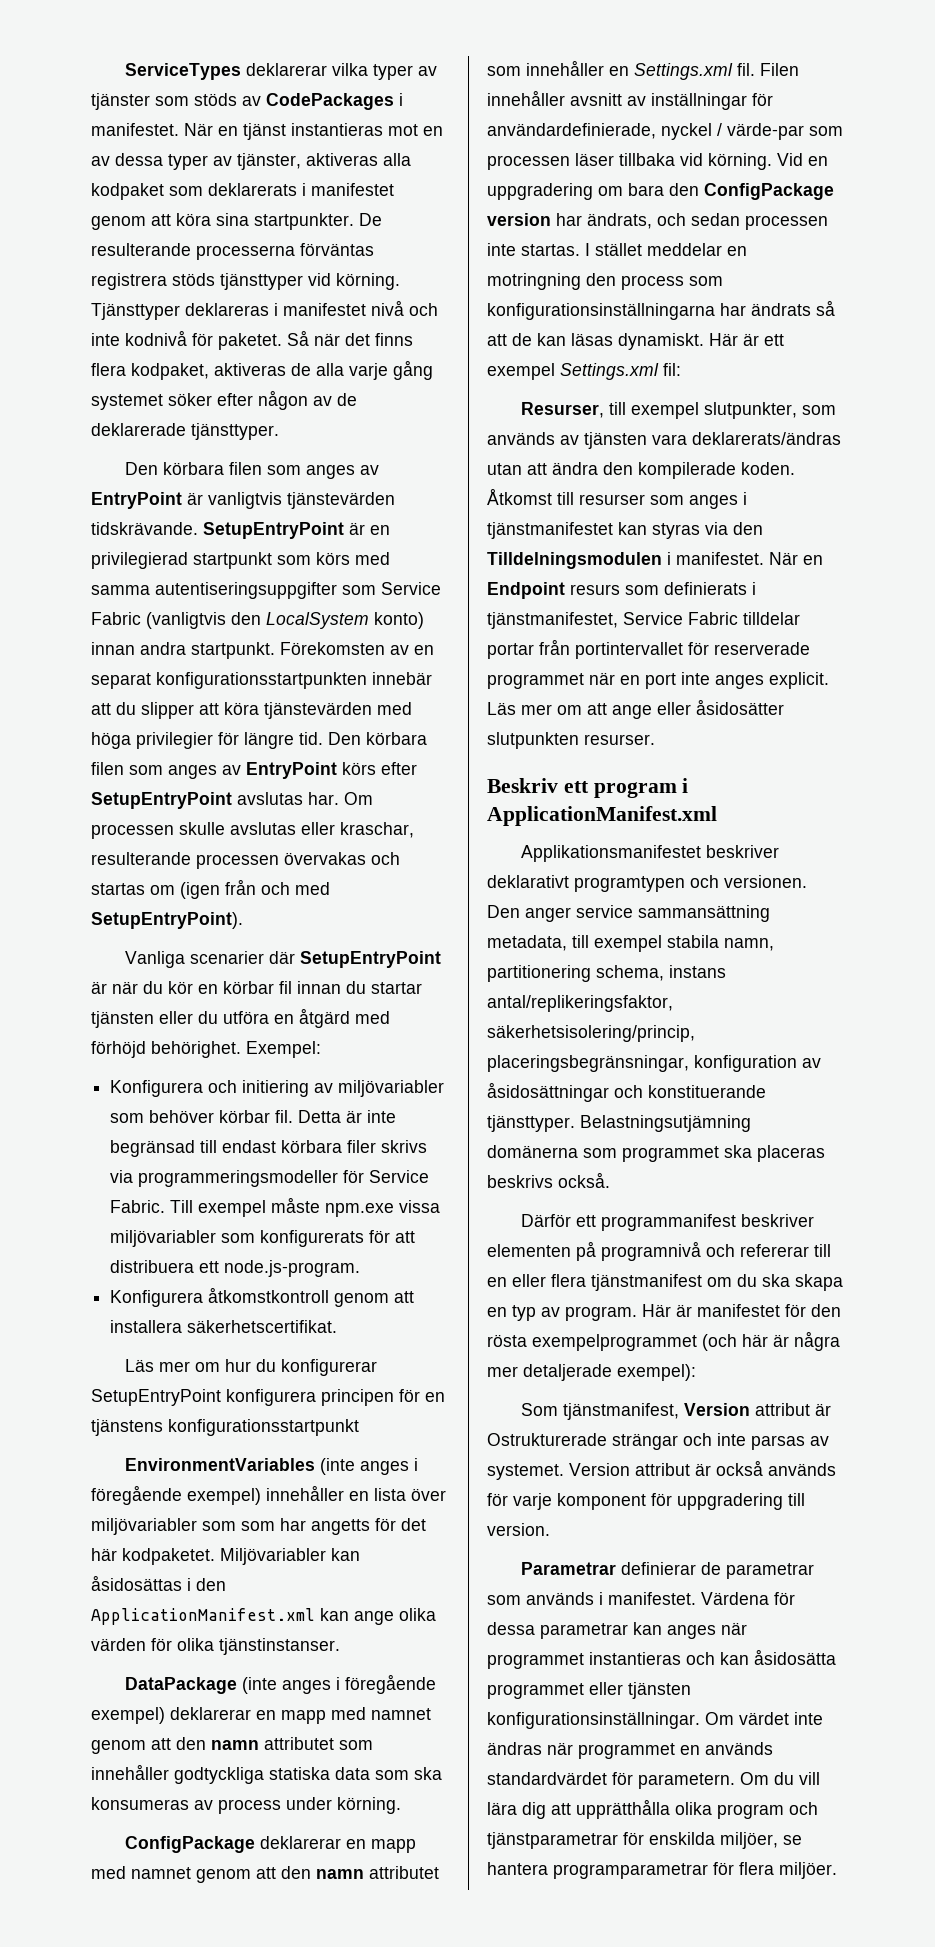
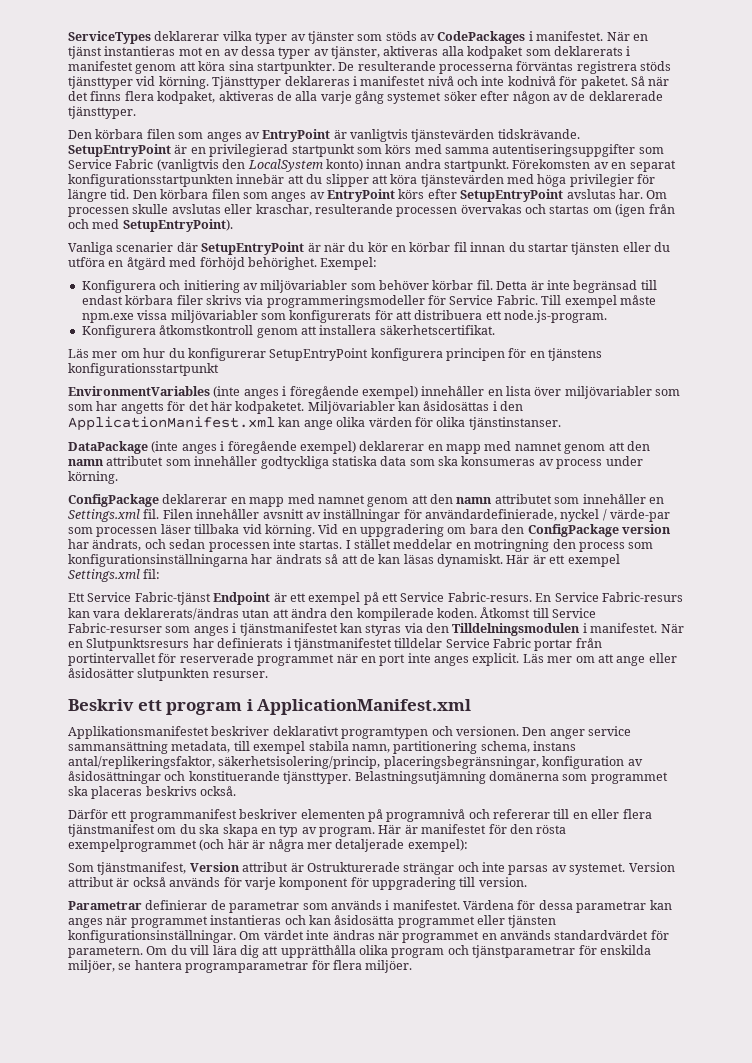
- Resurser, till exempel slutpunkter, som används av tjänsten vara deklarerats/ändras utan att ändra den kompilerade koden.
+ Ett Service Fabric-tjänst Endpoint är ett exempel på ett Service Fabric-resurs. En Service Fabric-resurs kan vara deklarerats/ändras utan att ändra den kompilerade koden.
- Åtkomst till resurser som anges i tjänstmanifestet kan styras via den Tilldelningsmodulen i manifestet.
+ Åtkomst till Service Fabric-resurser som anges i tjänstmanifestet kan styras via den Tilldelningsmodulen i manifestet.
- När en Endpoint resurs som definierats i tjänstmanifestet, Service Fabric tilldelar portar från portintervallet för reserverade programmet när en port inte anges explicit.
+ När en Slutpunktsresurs har definierats i tjänstmanifestet tilldelar Service Fabric portar från portintervallet för reserverade programmet när en port inte anges explicit.

